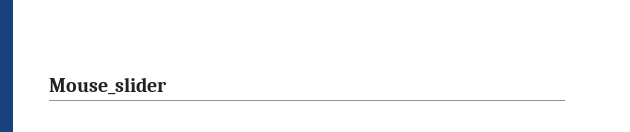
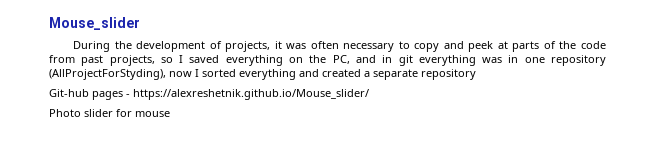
+ During the development of projects, it was often necessary to copy and peek at parts of the code from past projects, so I saved everything on the PC, and in git everything was in one repository (AllProjectForStyding), now I sorted everything and created a separate repository
+ Git-hub pages - https://alexreshetnik.github.io/Mouse_slider/
+ Photo slider for mouse

